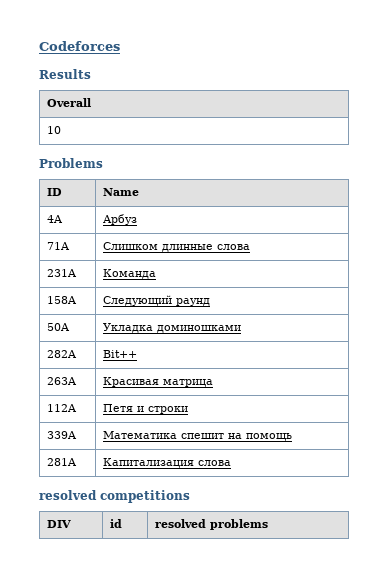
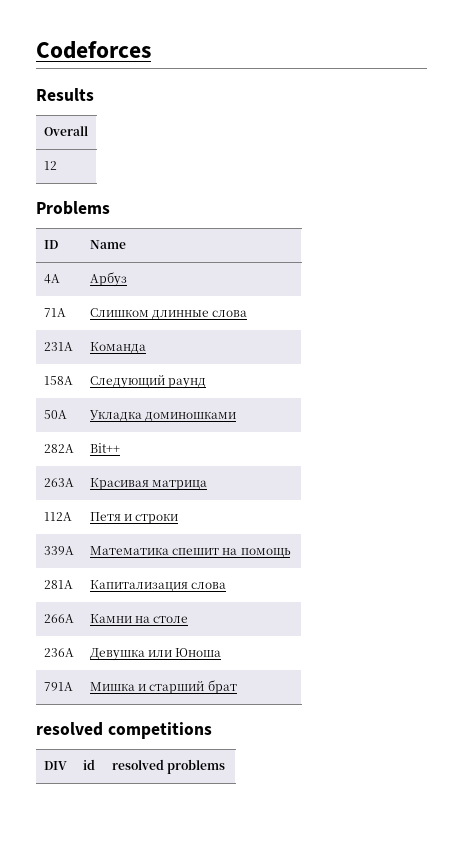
- 10
+ 12
+ 266A | Камни на столе
+ 236A | Девушка или Юноша
+ 791A | Мишка и старший брат

